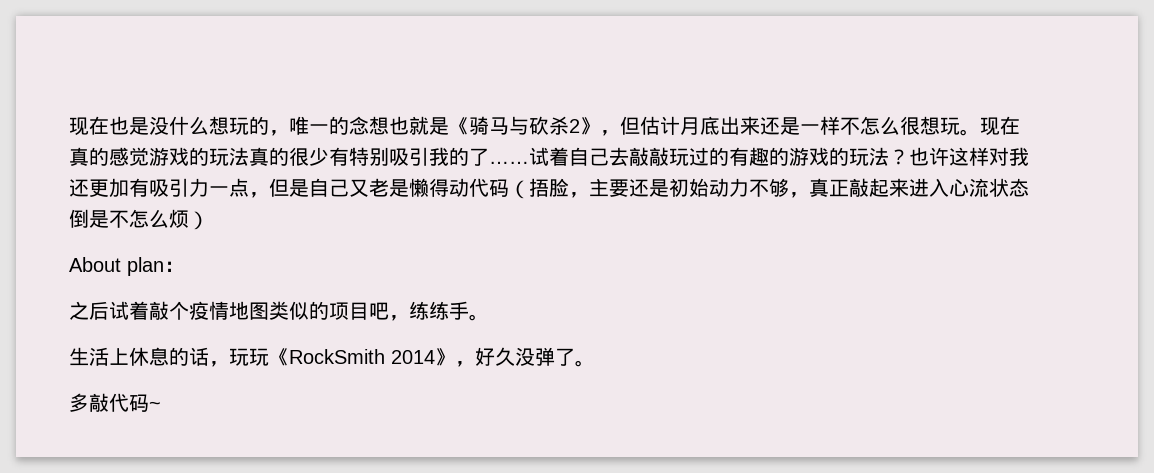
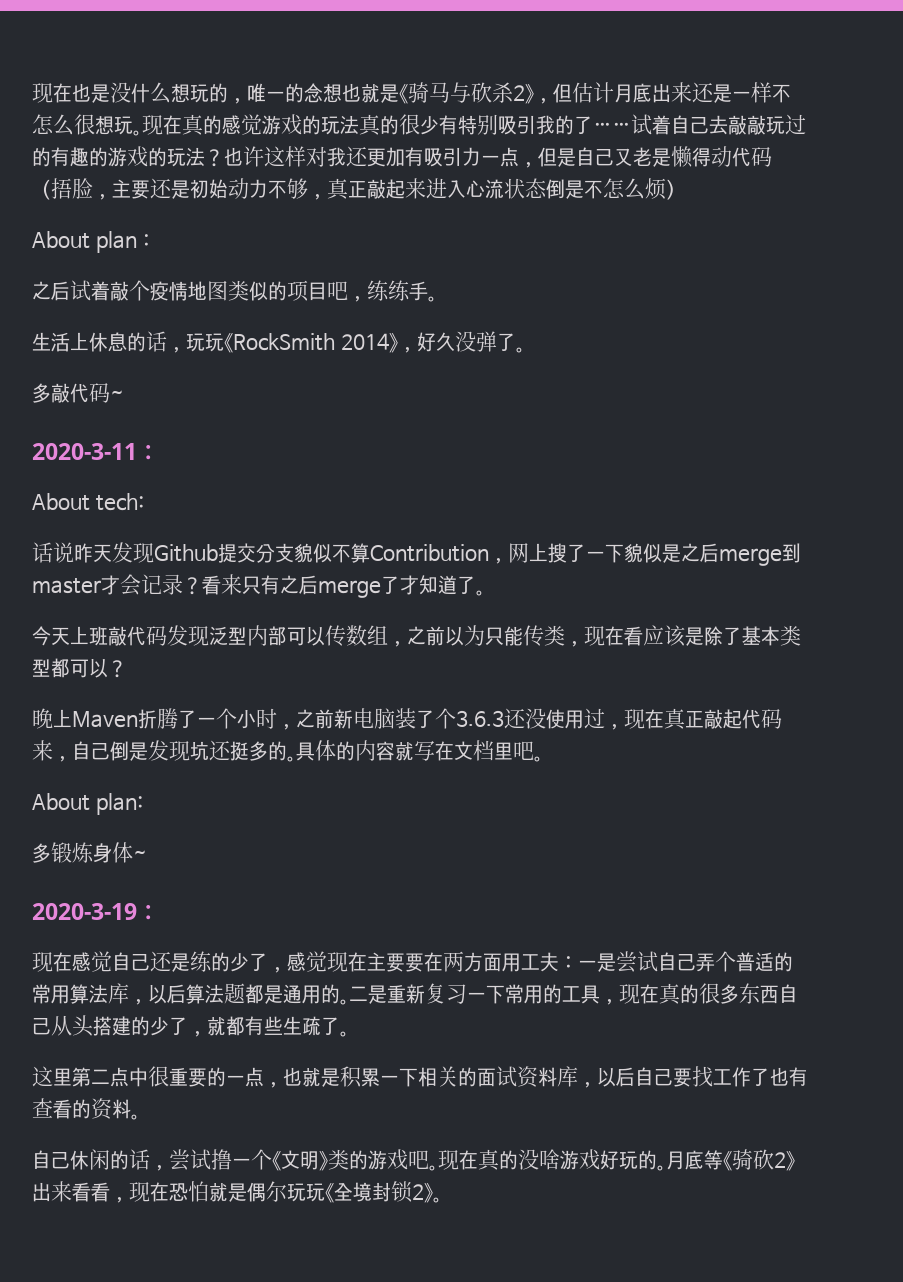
+ 2020-3-11：
+ About tech:
+ 话说昨天发现Github提交分支貌似不算Contribution，网上搜了一下貌似是之后merge到master才会记录？看来只有之后merge了才知道了。
+ 今天上班敲代码发现泛型内部可以传数组，之前以为只能传类，现在看应该是除了基本类型都可以？
+ 晚上Maven折腾了一个小时，之前新电脑装了个3.6.3还没使用过，现在真正敲起代码来，自己倒是发现坑还挺多的。具体的内容就写在文档里吧。
+ About plan:
+ 多锻炼身体~
+ 2020-3-19：
+ 现在感觉自己还是练的少了，感觉现在主要要在两方面用工夫：一是尝试自己弄个普适的常用算法库，以后算法题都是通用的。二是重新复习一下常用的工具，现在真的很多东西自己从头搭建的少了，就都有些生疏了。
+ 这里第二点中很重要的一点，也就是积累一下相关的面试资料库，以后自己要找工作了也有查看的资料。
+ 自己休闲的话，尝试撸一个《文明》类的游戏吧。现在真的没啥游戏好玩的。月底等《骑砍2》出来看看，现在恐怕就是偶尔玩玩《全境封锁2》。

